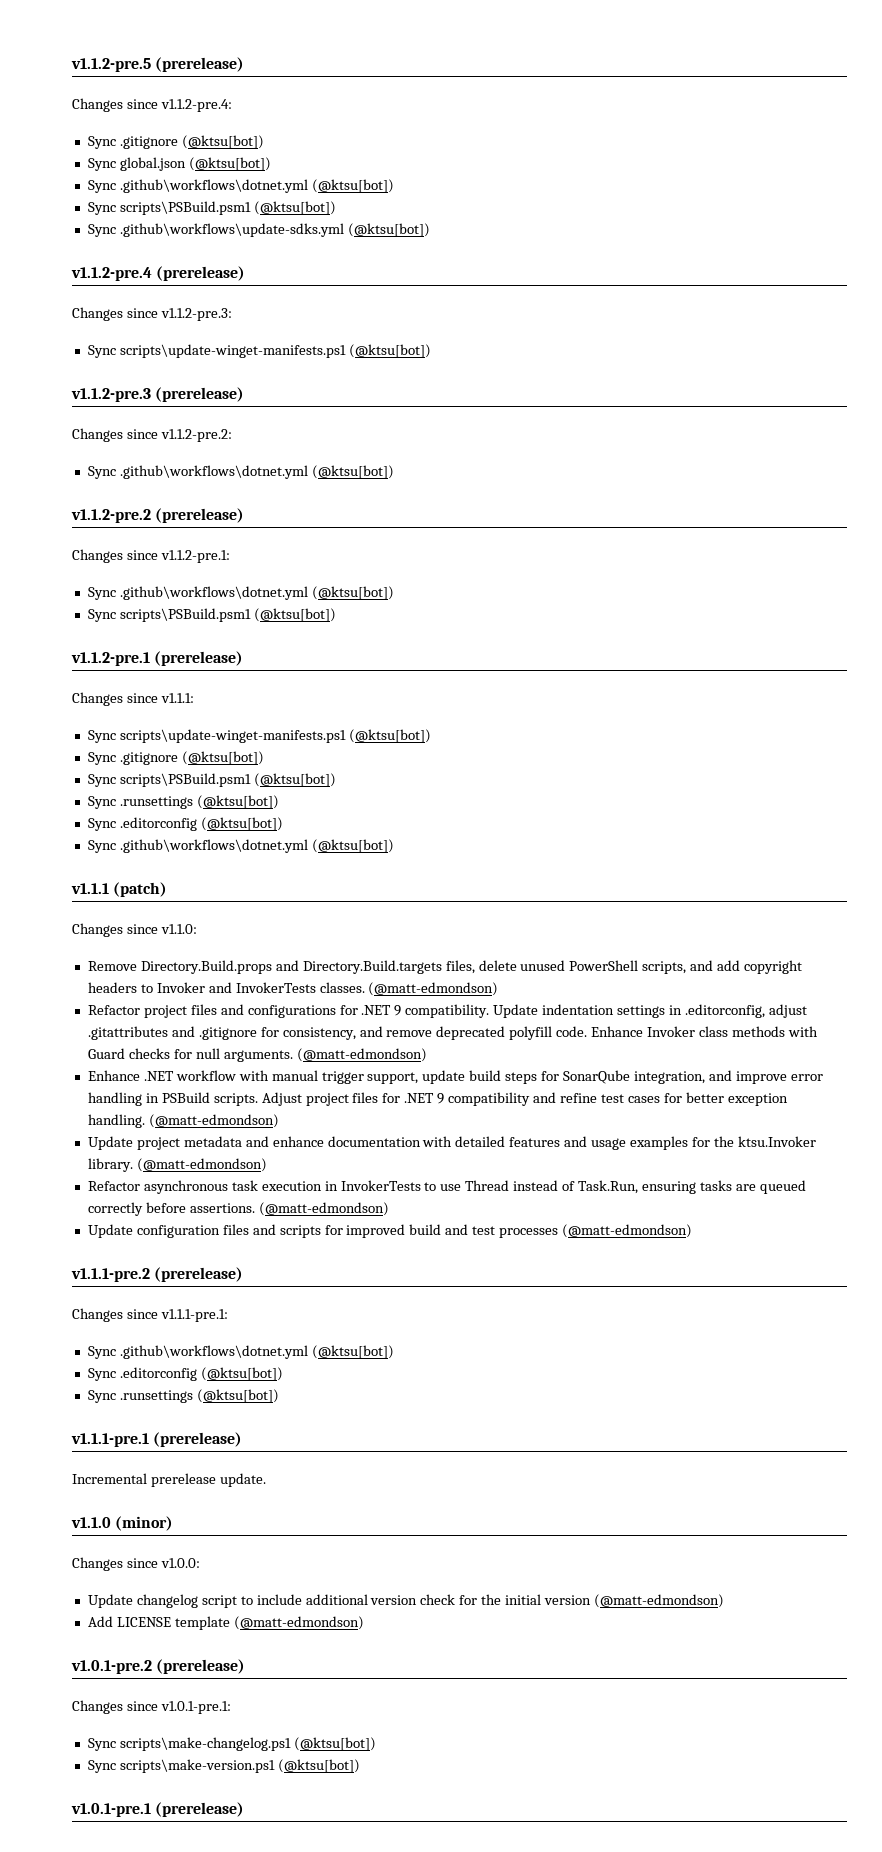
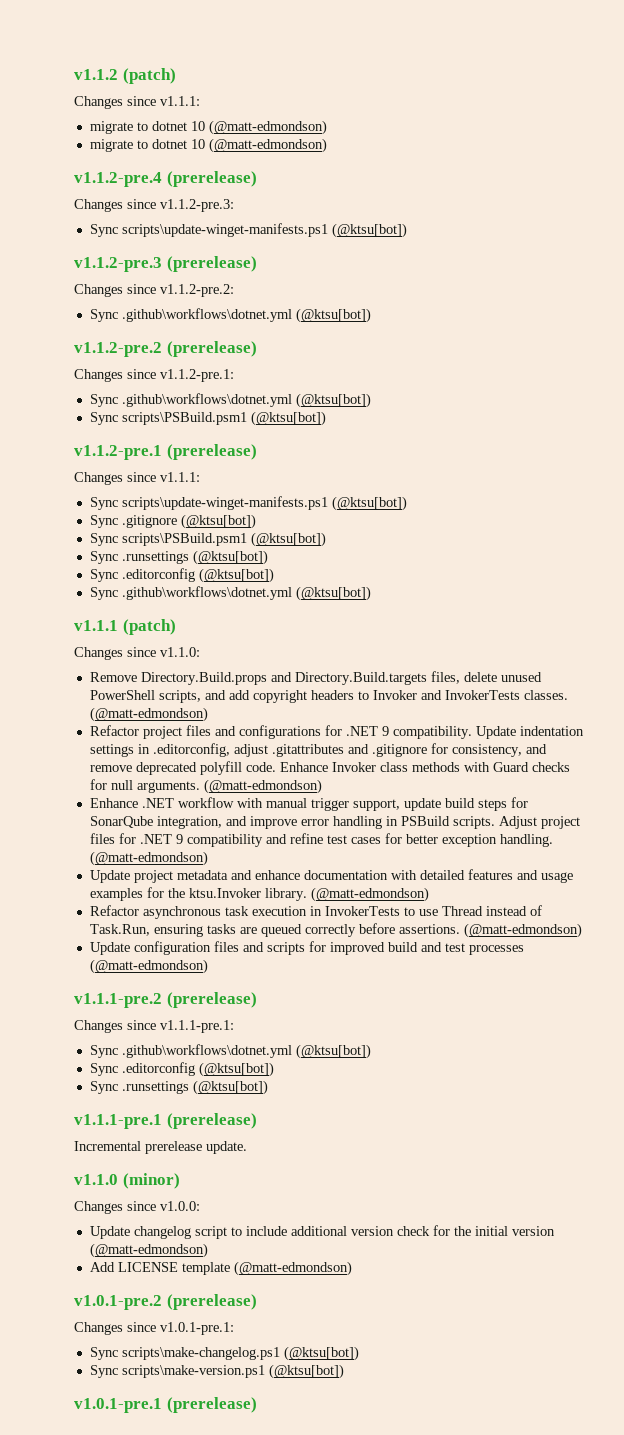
- v1.1.2-pre.5 (prerelease)
- Changes since v1.1.2-pre.4:
- Sync .gitignore (@ktsu[bot])
- Sync global.json (@ktsu[bot])
- Sync .github\workflows\dotnet.yml (@ktsu[bot])
- Sync scripts\PSBuild.psm1 (@ktsu[bot])
- Sync .github\workflows\update-sdks.yml (@ktsu[bot])
+ v1.1.2 (patch)
+ Changes since v1.1.1:
+ migrate to dotnet 10 (@matt-edmondson)
+ migrate to dotnet 10 (@matt-edmondson)

